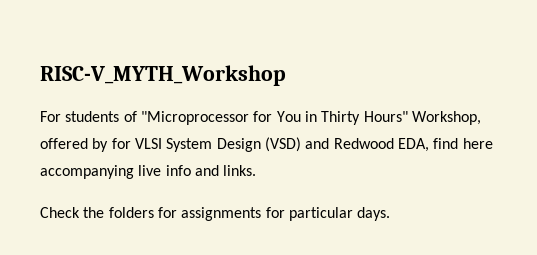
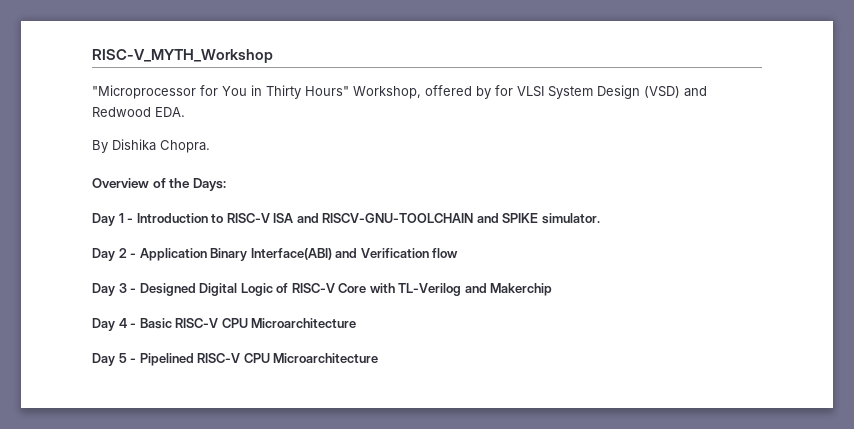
- For students of "Microprocessor for You in Thirty Hours" Workshop, offered by for VLSI System Design (VSD) and Redwood EDA, find here accompanying live info and links.
- Check the folders for assignments for particular days.
+ "Microprocessor for You in Thirty Hours" Workshop, offered by for VLSI System Design (VSD) and Redwood EDA.
+ By Dishika Chopra.
+ Overview of the Days:
+ Day 1 - Introduction to RISC-V ISA and RISCV-GNU-TOOLCHAIN and SPIKE simulator.
+ Day 2 - Application Binary Interface(ABI) and Verification flow
+ Day 3 - Designed Digital Logic of RISC-V Core with TL-Verilog and Makerchip
+ Day 4 - Basic RISC-V CPU Microarchitecture
+ Day 5 - Pipelined RISC-V CPU Microarchitecture

